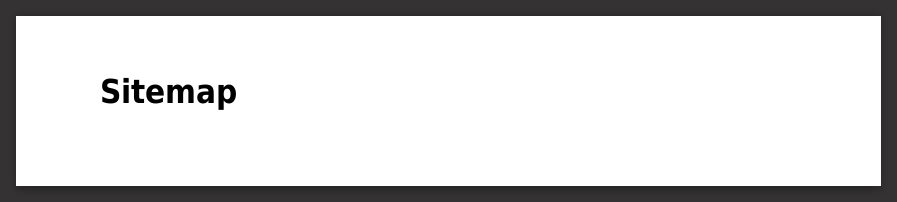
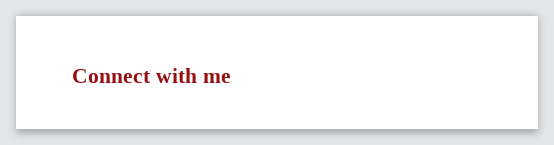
- Sitemap
+ Connect with me

